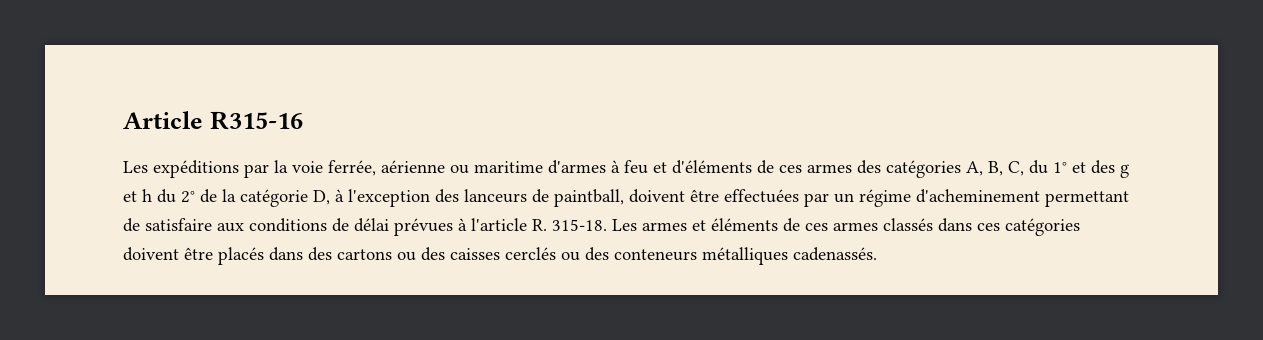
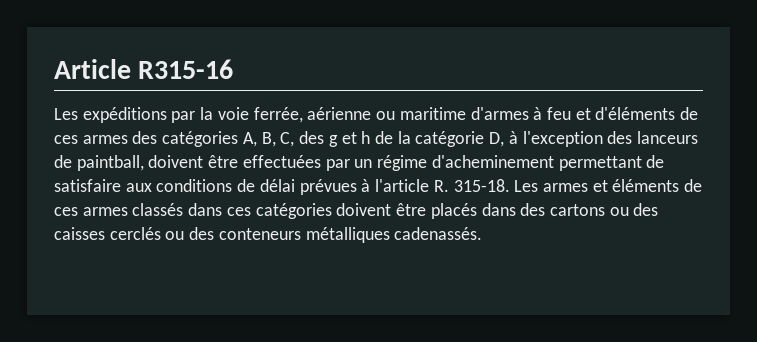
- Les expéditions par la voie ferrée, aérienne ou maritime d'armes à feu et d'éléments de ces armes des catégories A, B, C, du 1° et des g et h du 2° de la catégorie D, à l'exception des lanceurs de paintball, doivent être effectuées par un régime d'acheminement permettant de satisfaire aux conditions de délai prévues à l'article R. 315-18.
+ Les expéditions par la voie ferrée, aérienne ou maritime d'armes à feu et d'éléments de ces armes des catégories A, B, C, des g et h de la catégorie D, à l'exception des lanceurs de paintball, doivent être effectuées par un régime d'acheminement permettant de satisfaire aux conditions de délai prévues à l'article R. 315-18.

